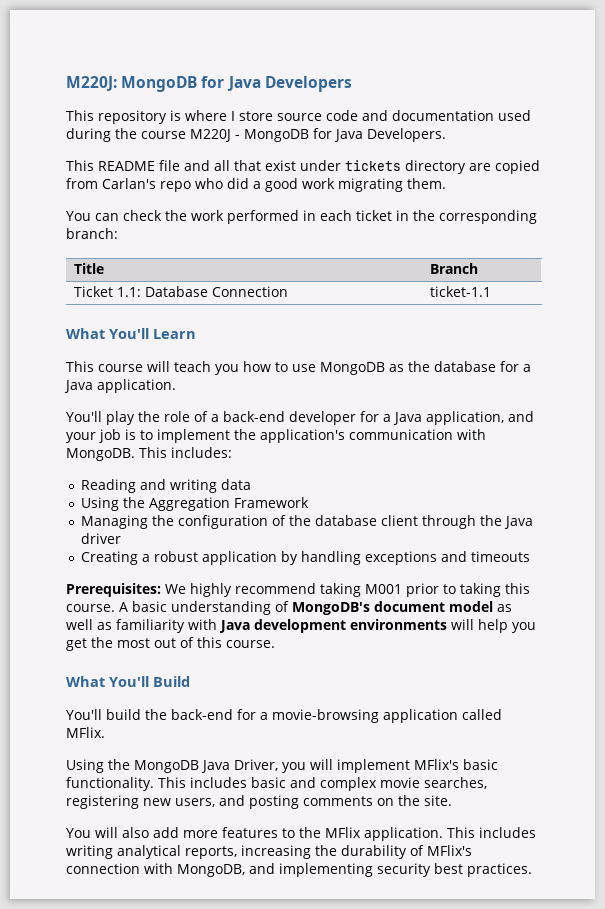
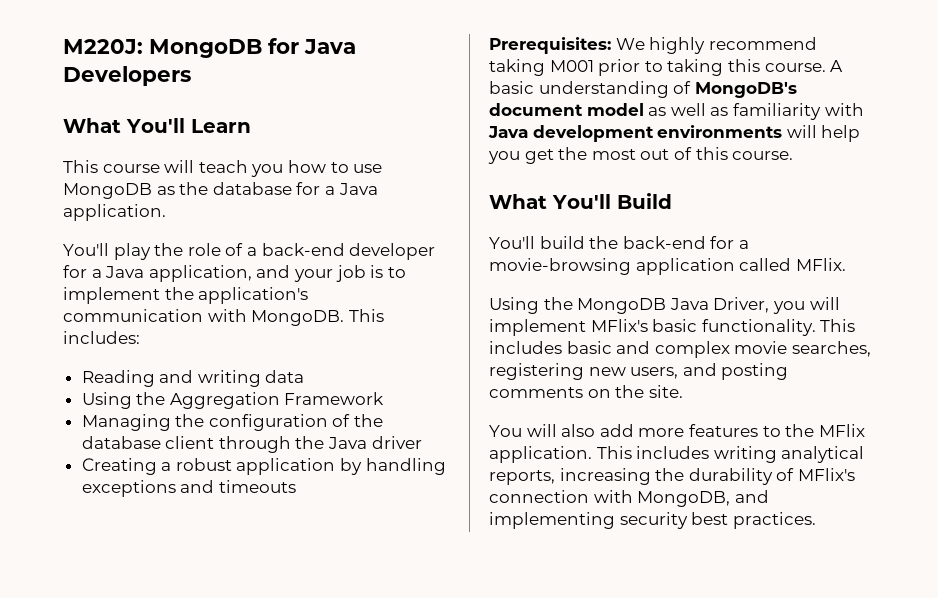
- This repository is where I store source code and documentation used during the course M220J - MongoDB for Java Developers.
- This README file and all that exist under tickets directory are copied from Carlan's repo who did a good work migrating them.
- You can check the work performed in each ticket in the corresponding branch:
- Title | Branch
- Ticket 1.1: Database Connection | ticket-1.1

